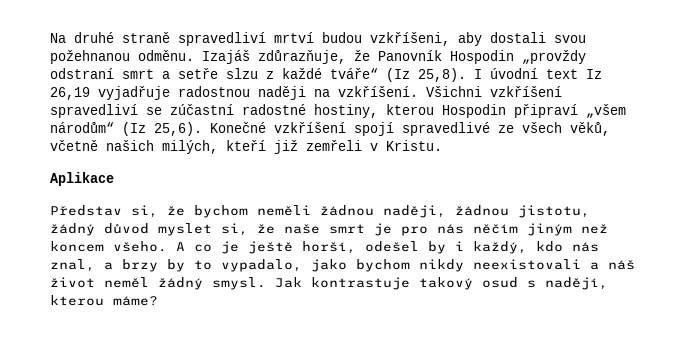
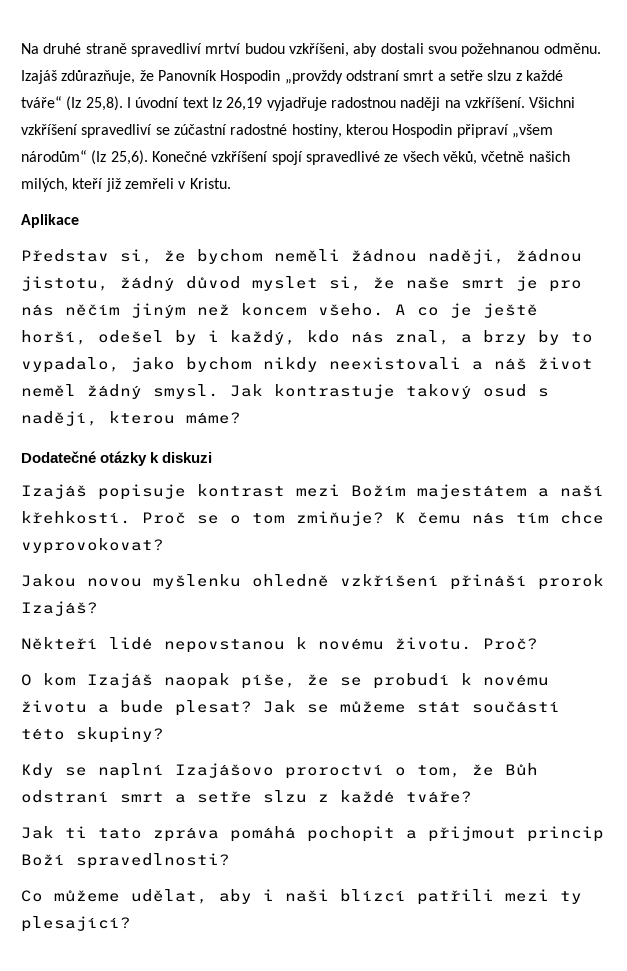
+ Dodatečné otázky k diskuzi
+ Izajáš popisuje kontrast mezi Božím majestátem a naší křehkostí. Proč se o tom zmiňuje? K čemu nás tím chce vyprovokovat?
+ Jakou novou myšlenku ohledně vzkříšení přináší prorok Izajáš?
+ Někteří lidé nepovstanou k novému životu. Proč?
+ O kom Izajáš naopak píše, že se probudí k novému životu a bude plesat? Jak se můžeme stát součástí této skupiny?
+ Kdy se naplní Izajášovo proroctví o tom, že Bůh odstraní smrt a setře slzu z každé tváře?
+ Jak ti tato zpráva pomáhá pochopit a přijmout princip Boží spravedlnosti?
+ Co můžeme udělat, aby i naši blízcí patřili mezi ty plesající?

